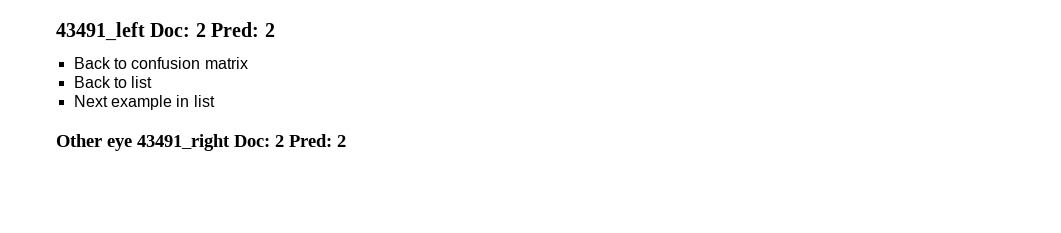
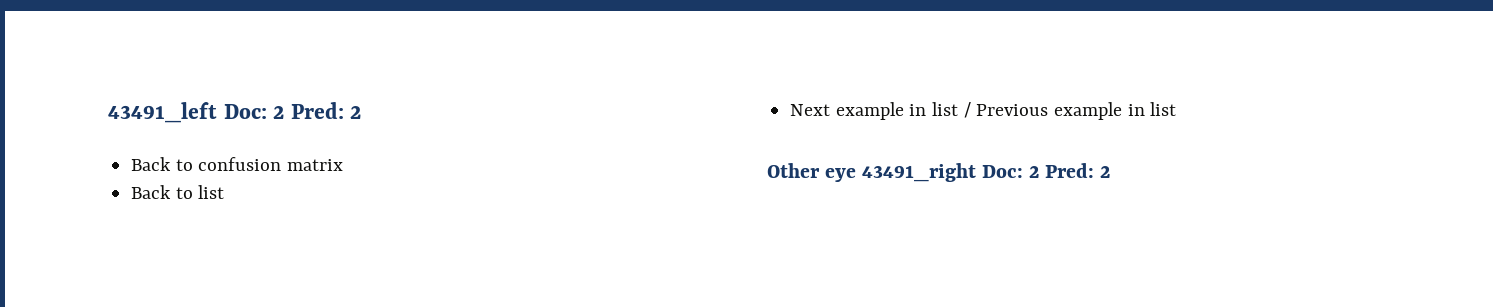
- Next example in list
+ Next example in list / Previous example in list

